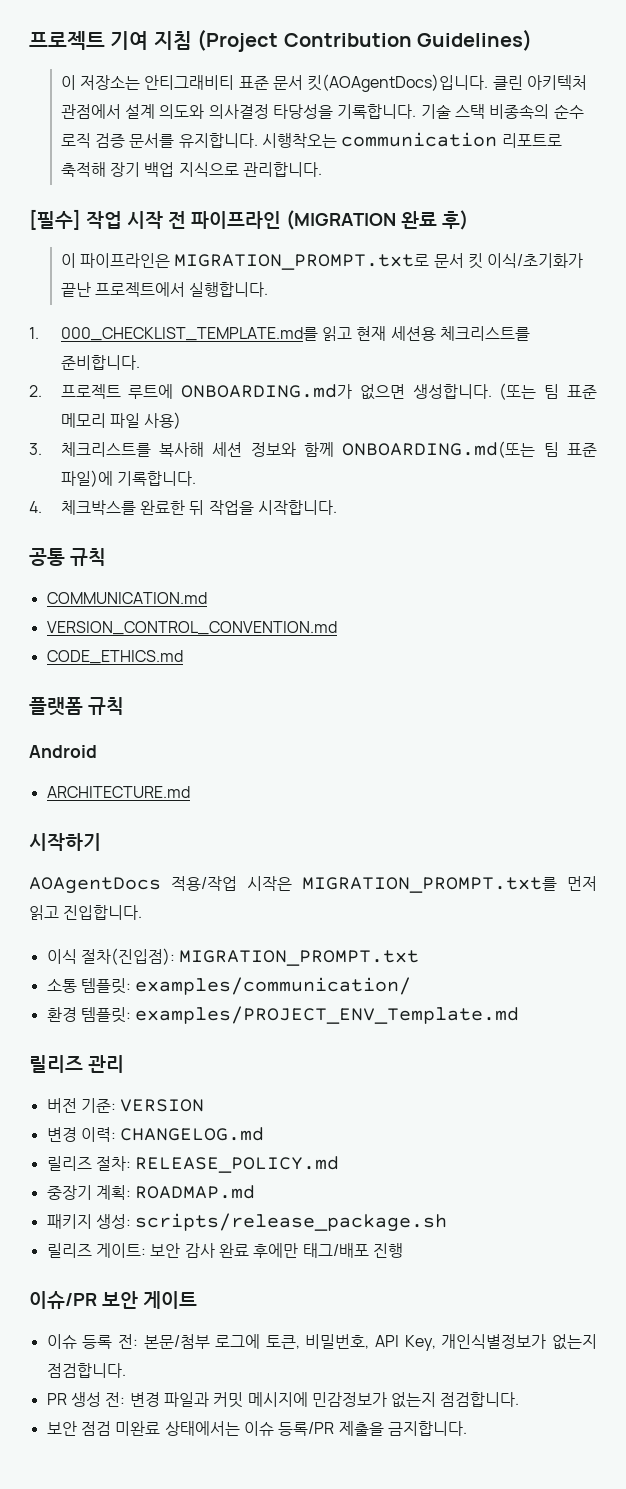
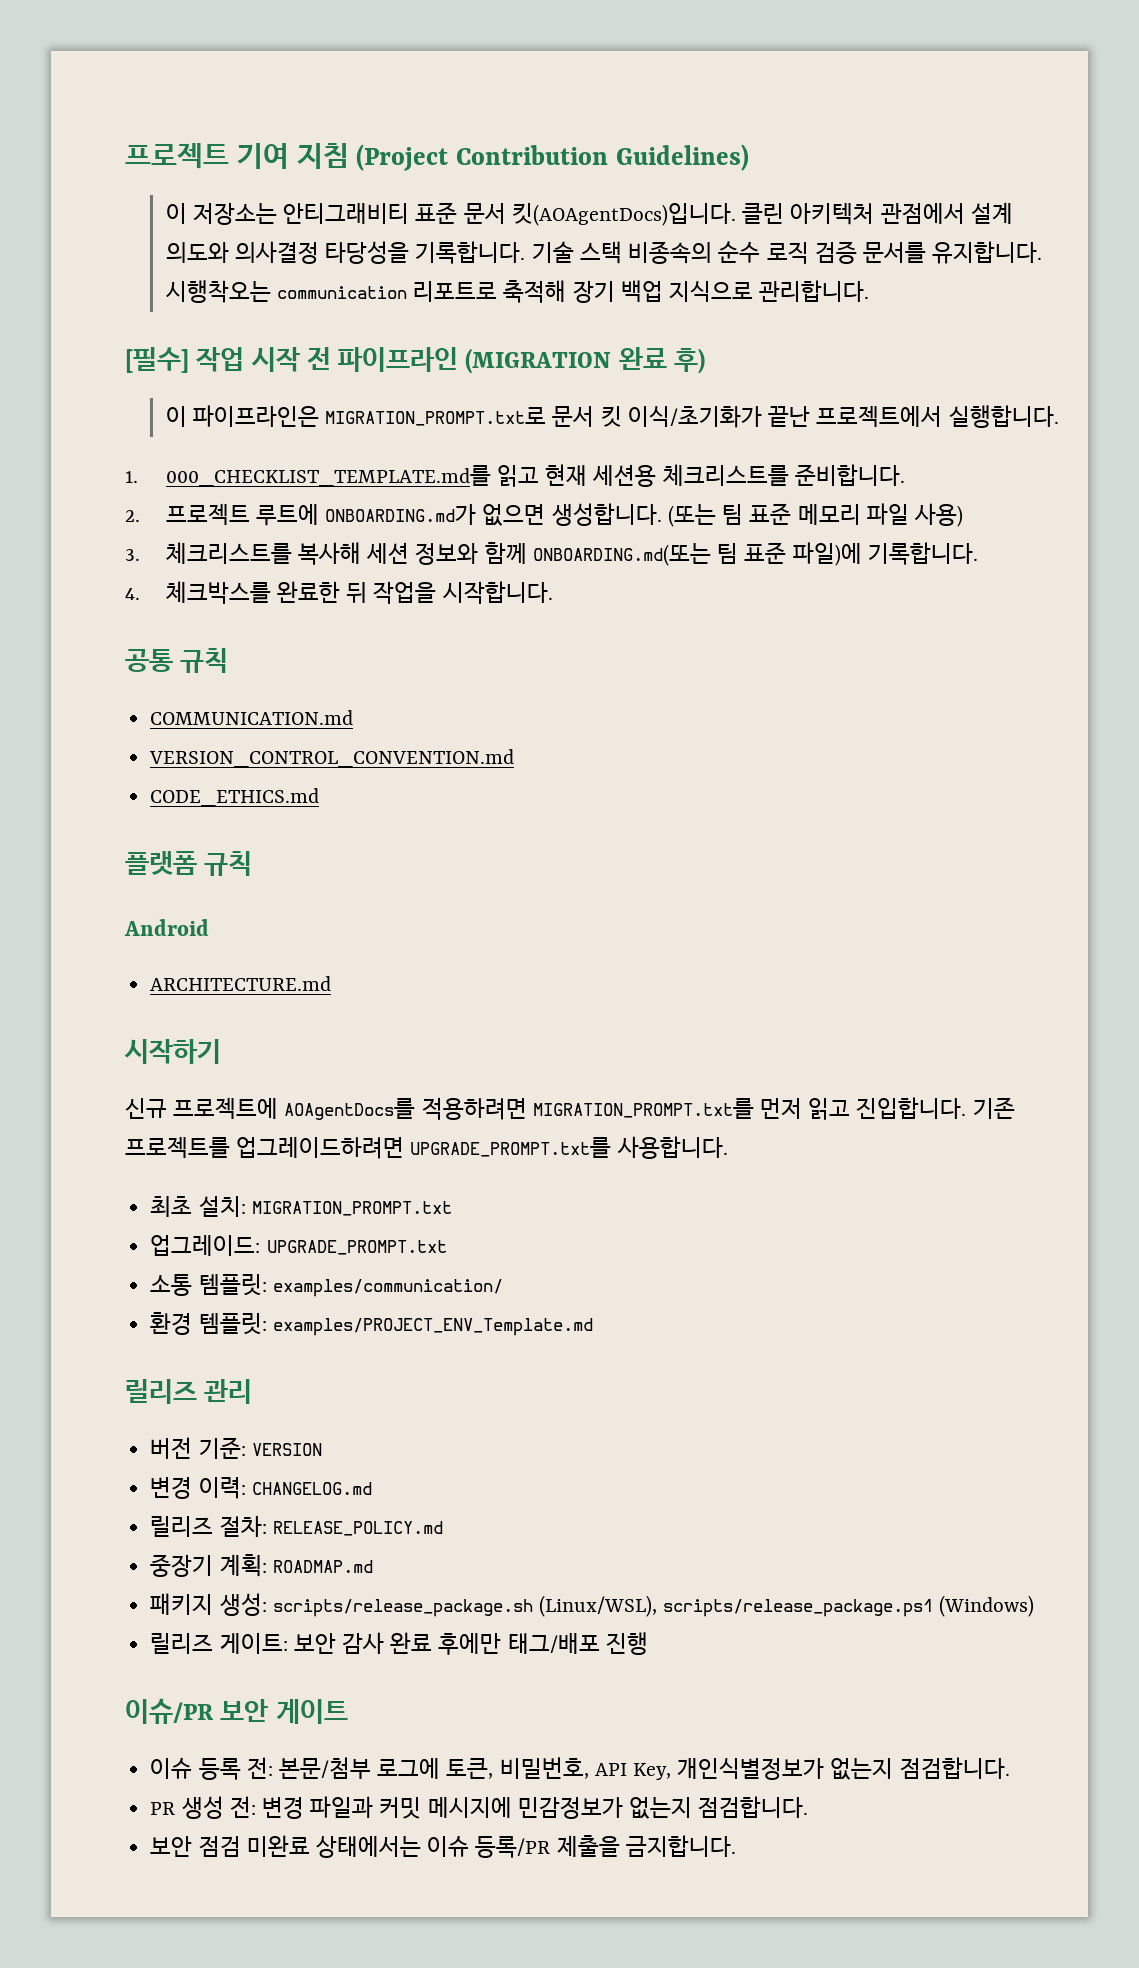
- AOAgentDocs 적용/작업 시작은 MIGRATION_PROMPT.txt를 먼저 읽고 진입합니다.
- 이식 절차(진입점): MIGRATION_PROMPT.txt
+ 신규 프로젝트에 AOAgentDocs를 적용하려면 MIGRATION_PROMPT.txt를 먼저 읽고 진입합니다. 기존 프로젝트를 업그레이드하려면 UPGRADE_PROMPT.txt를 사용합니다.
+ 최초 설치: MIGRATION_PROMPT.txt
+ 업그레이드: UPGRADE_PROMPT.txt
- 패키지 생성: scripts/release_package.sh
+ 패키지 생성: scripts/release_package.sh (Linux/WSL), scripts/release_package.ps1 (Windows)

